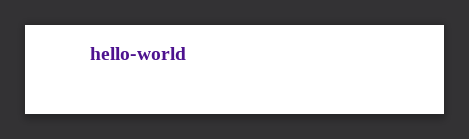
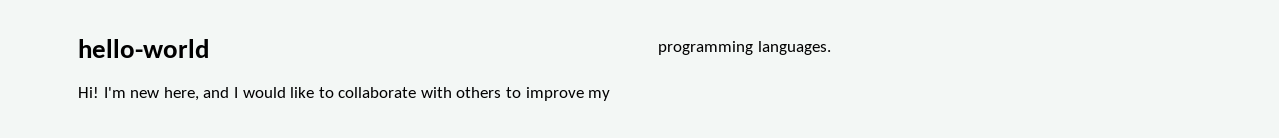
+ Hi! I'm new here, and I would like to collaborate with others to improve my programming languages.

